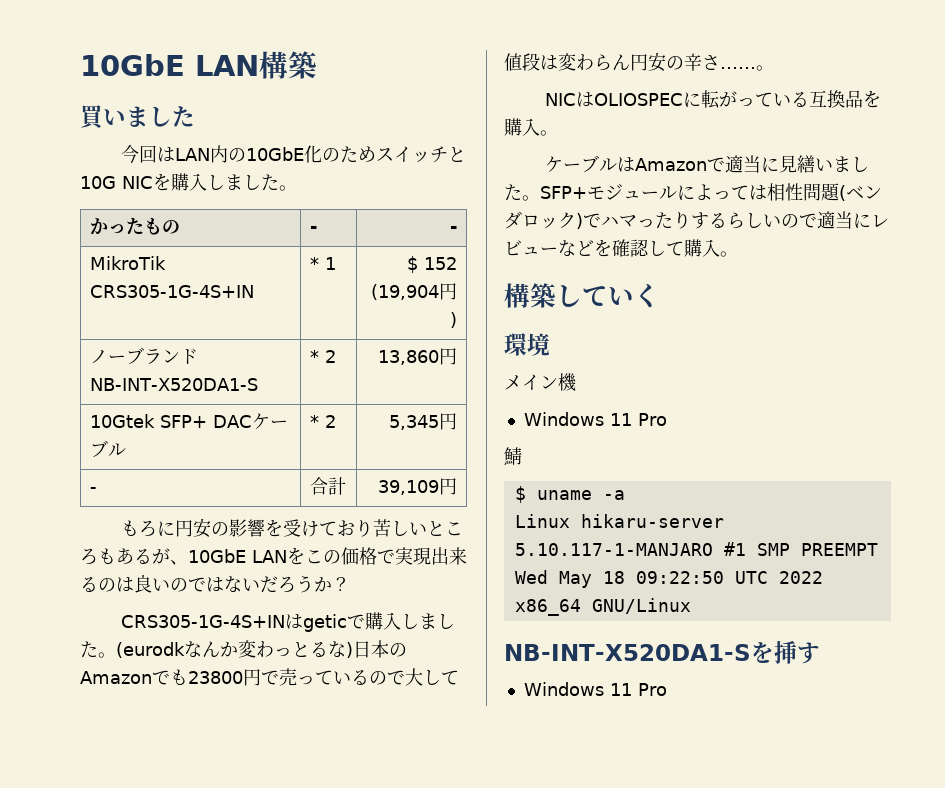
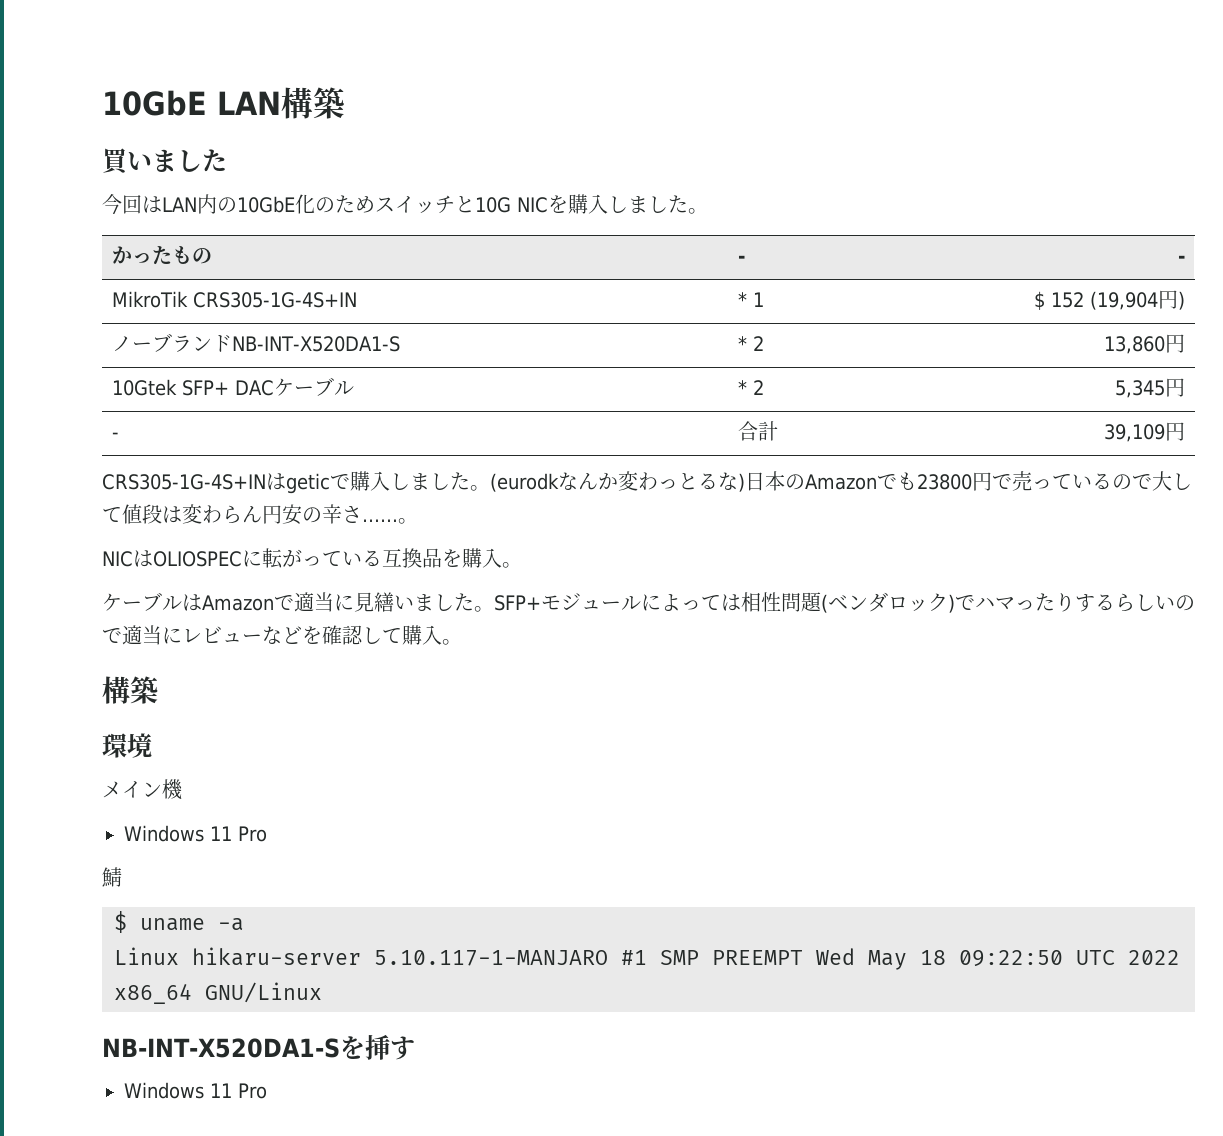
- もろに円安の影響を受けており苦しいところもあるが、10GbE LANをこの価格で実現出来るのは良いのではないだろうか？
  SFP+モジュールによっては相性問題(ベンダロック)でハマったりするらしいので適当にレビューなどを確認して購入。
- 構築していく
+ 構築

